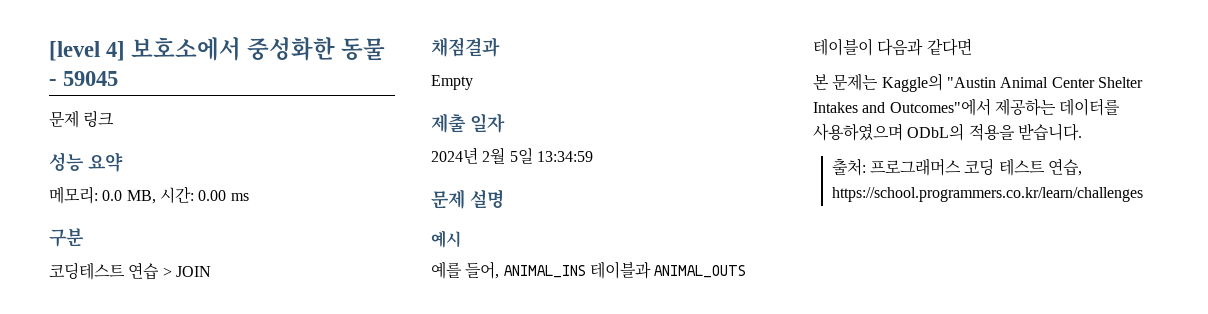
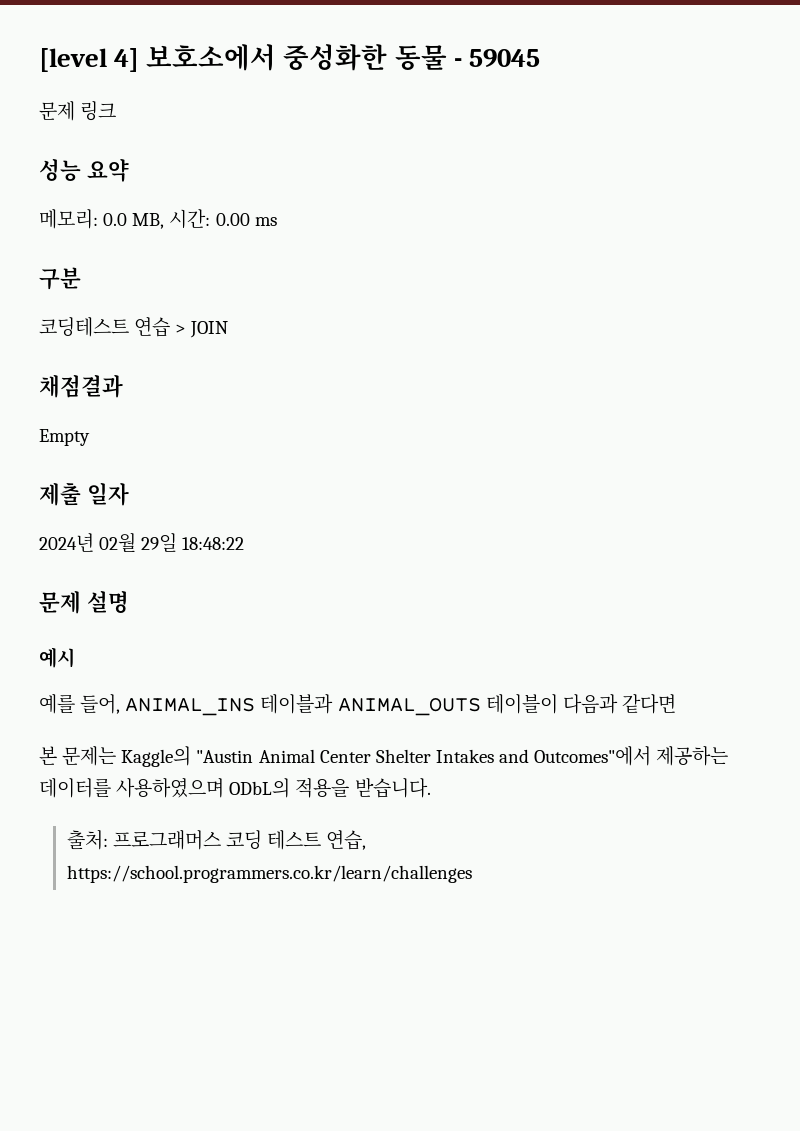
- 2024년 2월 5일 13:34:59
+ 2024년 02월 29일 18:48:22

